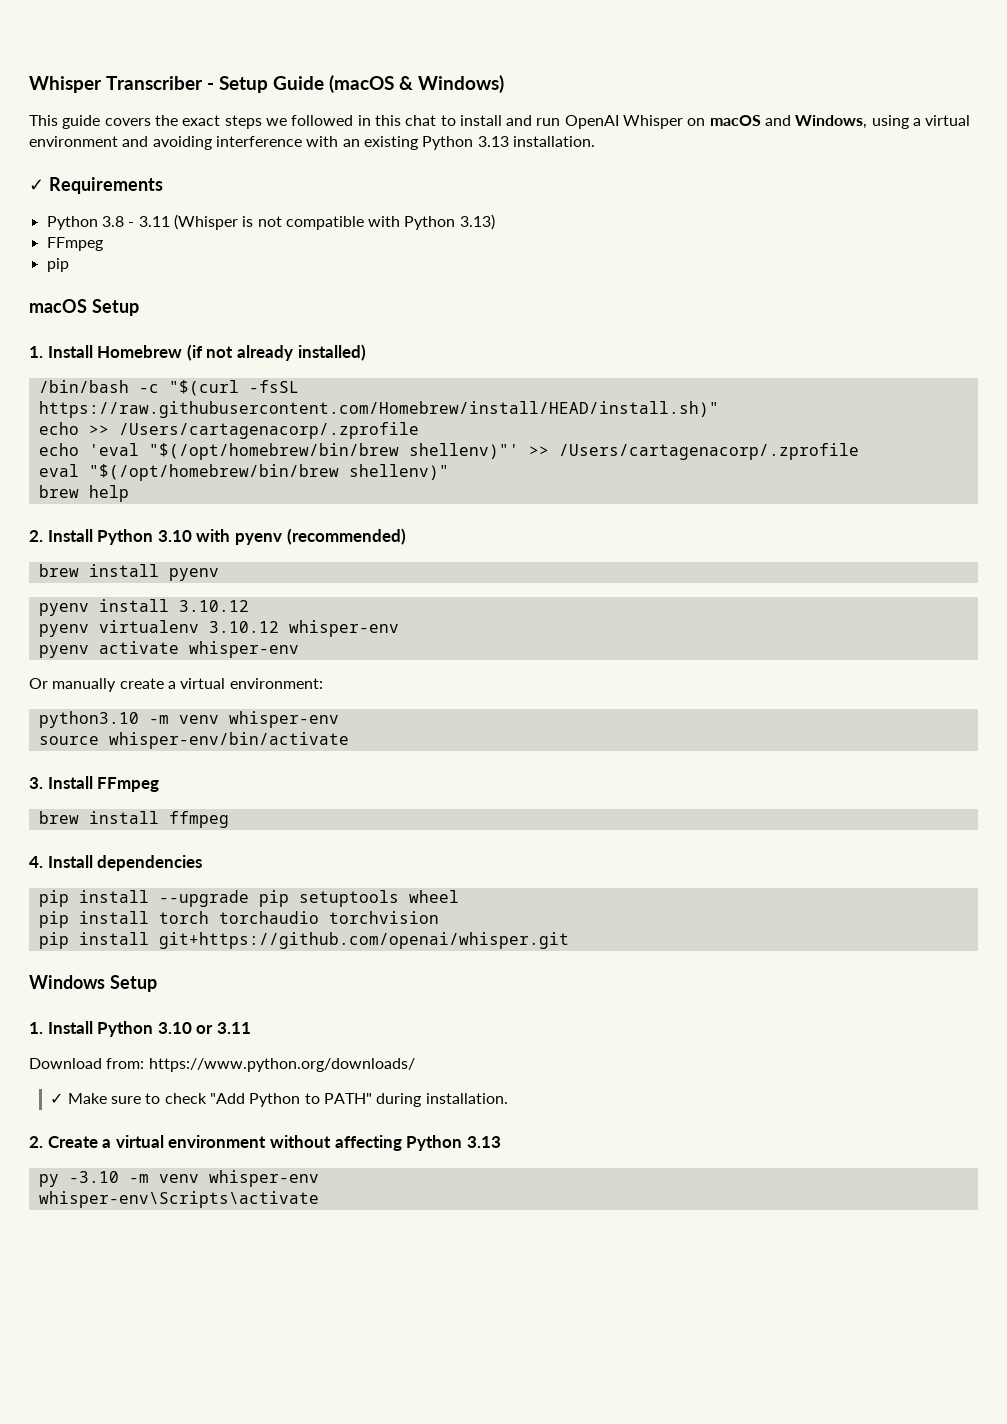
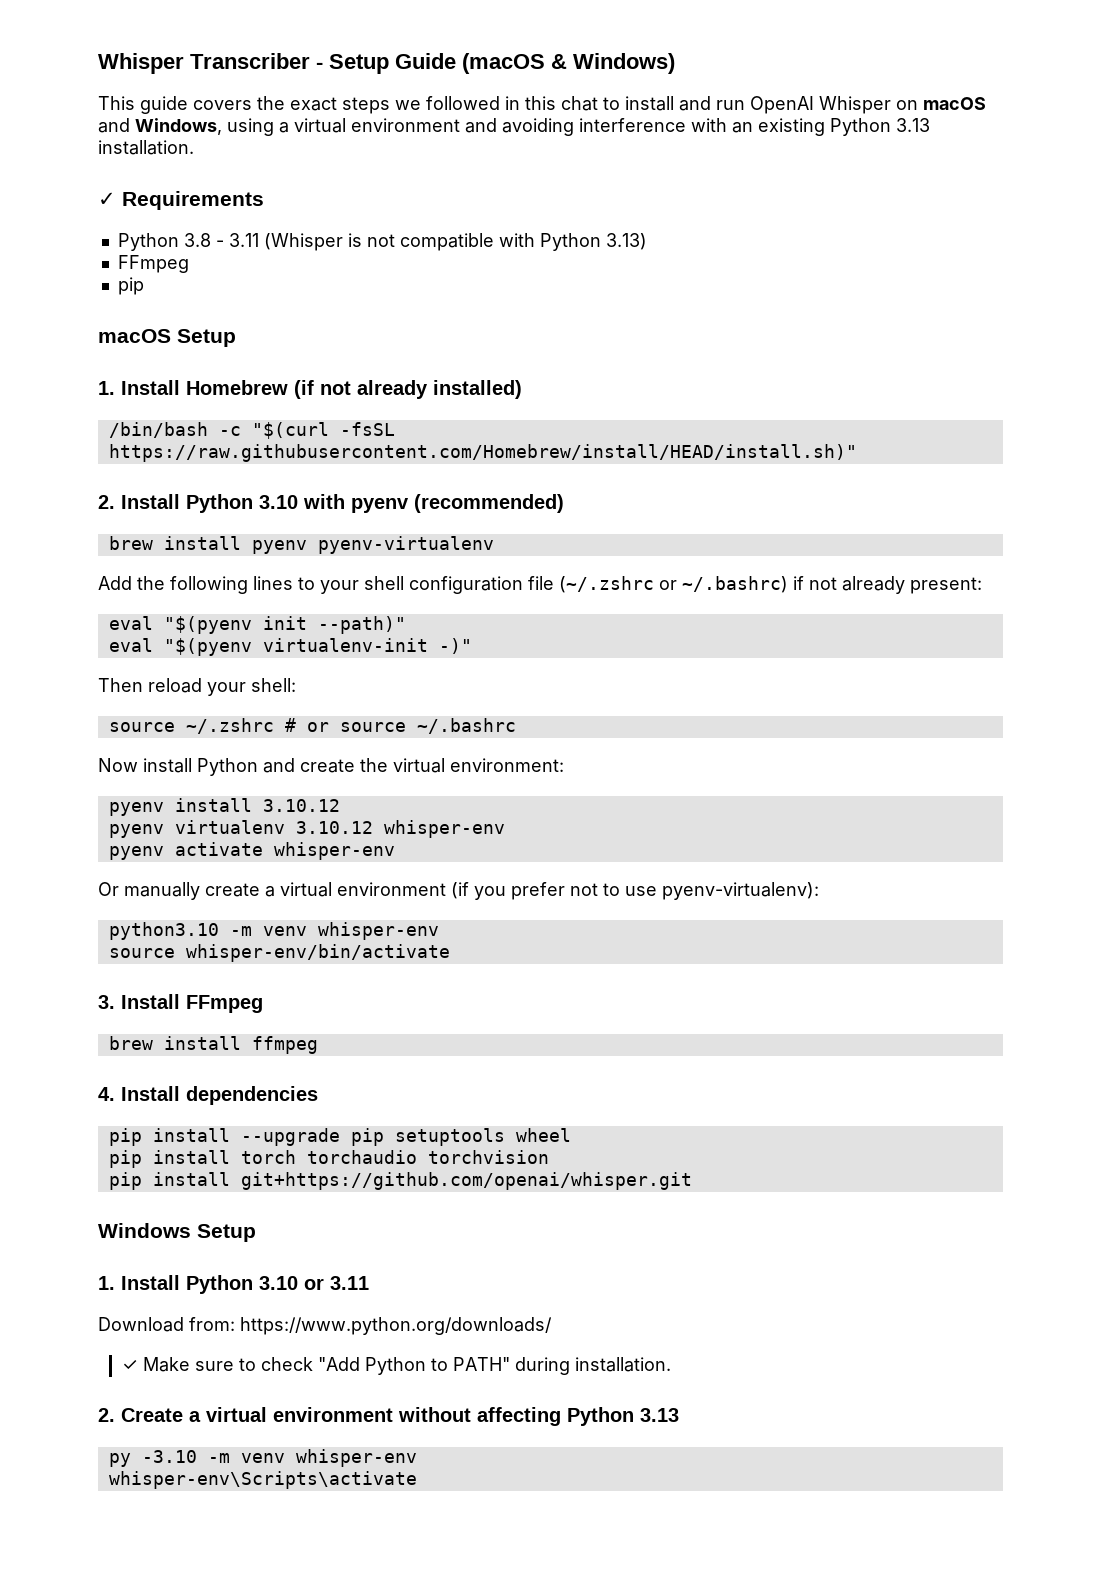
- echo >> /Users/cartagenacorp/.zprofile
- echo 'eval "$(/opt/homebrew/bin/brew shellenv)"' >> /Users/cartagenacorp/.zprofile
- eval "$(/opt/homebrew/bin/brew shellenv)"
- brew help
- brew install pyenv
+ brew install pyenv pyenv-virtualenv
+ Add the following lines to your shell configuration file (~/.zshrc or ~/.bashrc) if not already present:
+ eval "$(pyenv init --path)"
+ eval "$(pyenv virtualenv-init -)"
+ Then reload your shell:
+ source ~/.zshrc # or source ~/.bashrc
+ Now install Python and create the virtual environment:
- Or manually create a virtual environment:
+ Or manually create a virtual environment (if you prefer not to use pyenv-virtualenv):

